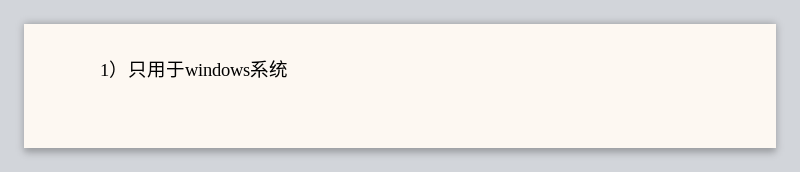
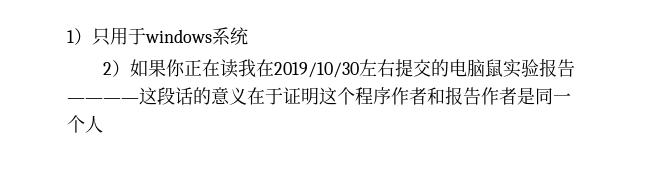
+ 2）如果你正在读我在2019/10/30左右提交的电脑鼠实验报告————这段话的意义在于证明这个程序作者和报告作者是同一个人

